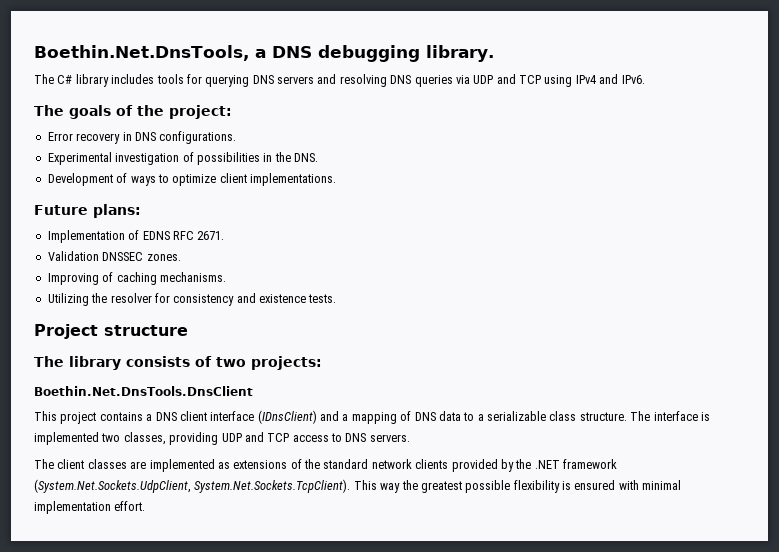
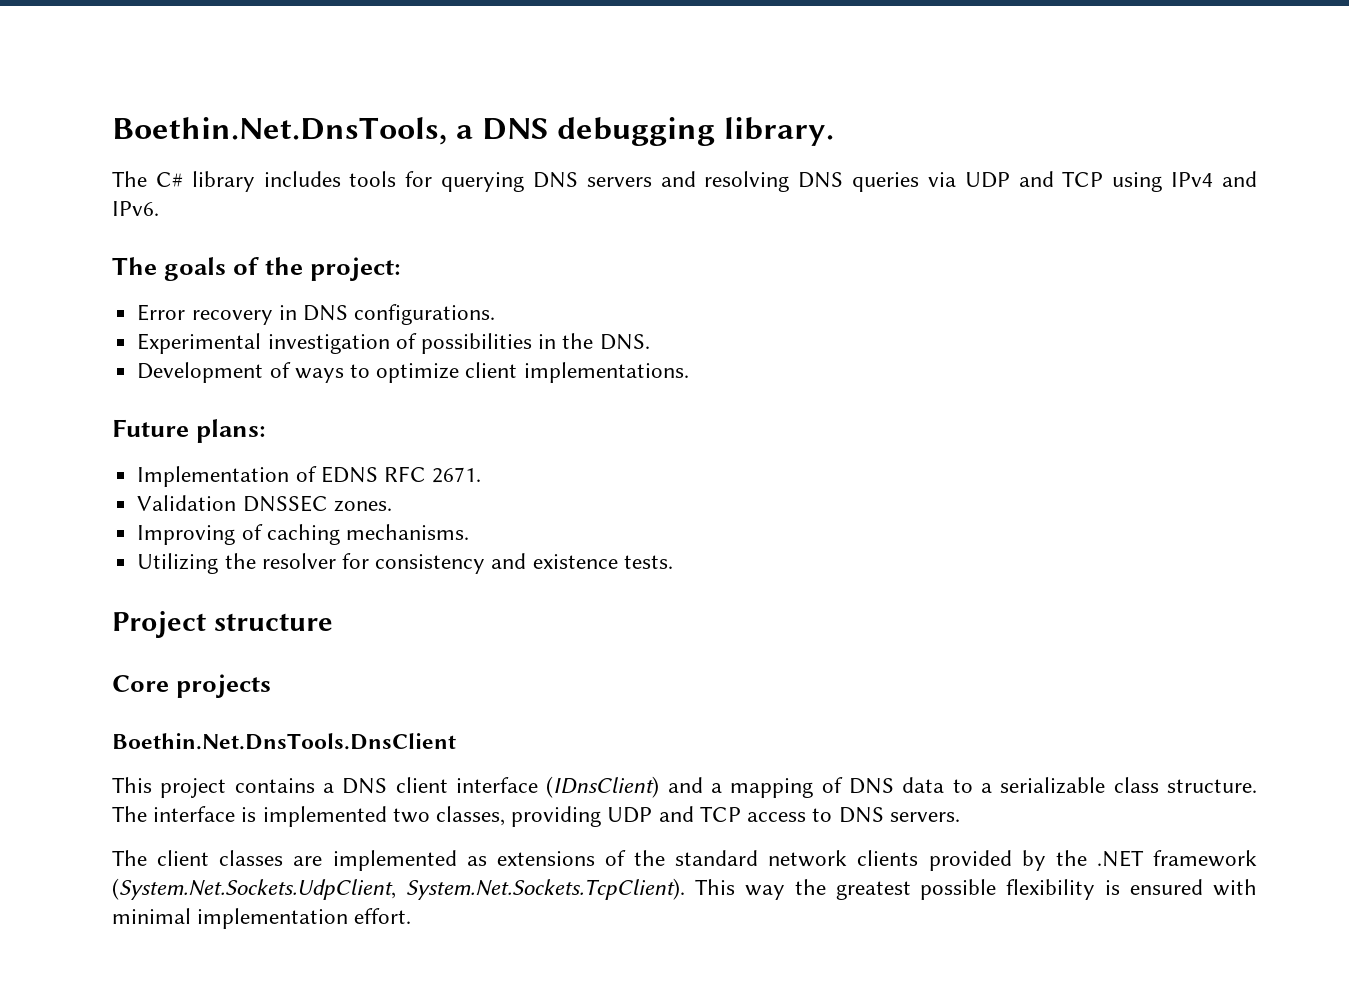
- The library consists of two projects:
+ Core projects

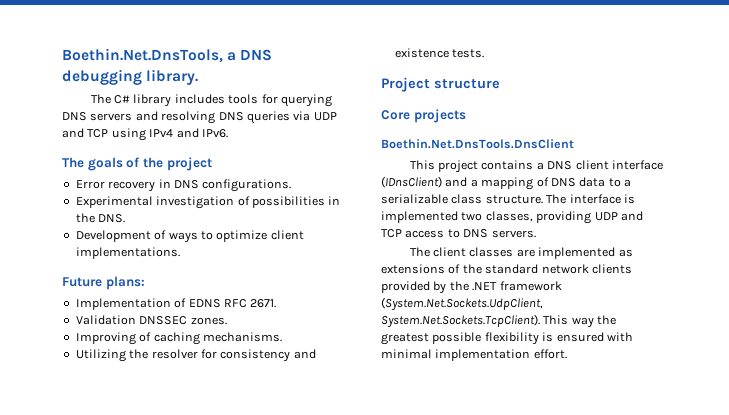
- The goals of the project:
+ The goals of the project

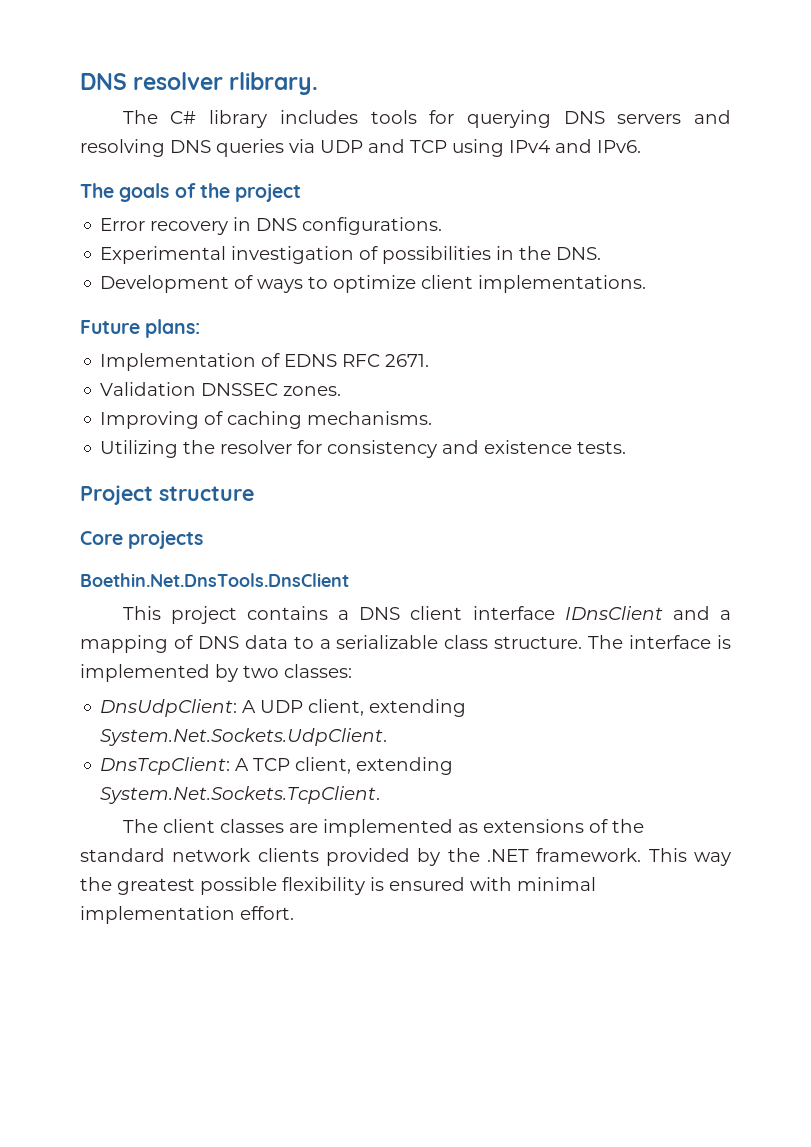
- Boethin.Net.DnsTools, a DNS debugging library.
+ DNS resolver rlibrary.
- This project contains a DNS client interface (IDnsClient) and a mapping of DNS data to a serializable class structure.
+ This project contains a DNS client interface IDnsClient and a mapping of DNS data to a serializable class structure.
- The interface is implemented two classes, providing UDP and TCP access to DNS servers.
+ The interface is implemented by two classes:
+ DnsUdpClient: A UDP client, extending System.Net.Sockets.UdpClient.
+ DnsTcpClient: A TCP client, extending System.Net.Sockets.TcpClient.
- The client classes are implemented as extensions of the standard network clients provided by the .NET framework (System.Net.Sockets.UdpClient, System.Net.Sockets.TcpClient). This way the greatest possible flexibility is ensured with minimal implementation effort.
+ The client classes are implemented as extensions of the standard network clients provided by the .NET framework. This way the greatest possible flexibility is ensured with minimal implementation effort.

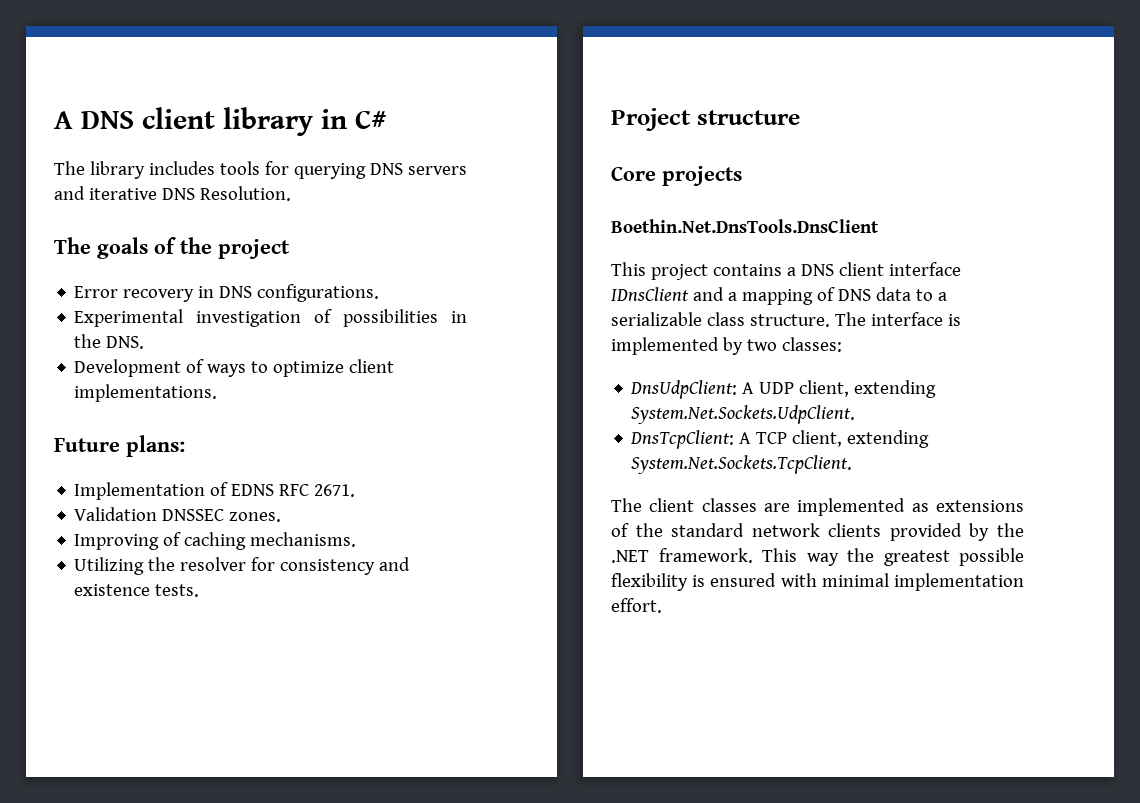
- DNS resolver rlibrary.
- The C# library includes tools for querying DNS servers and resolving DNS queries via UDP and TCP using IPv4 and IPv6.
+ A DNS client library in C#
+ The library includes tools for querying DNS servers and iterative DNS Resolution.

